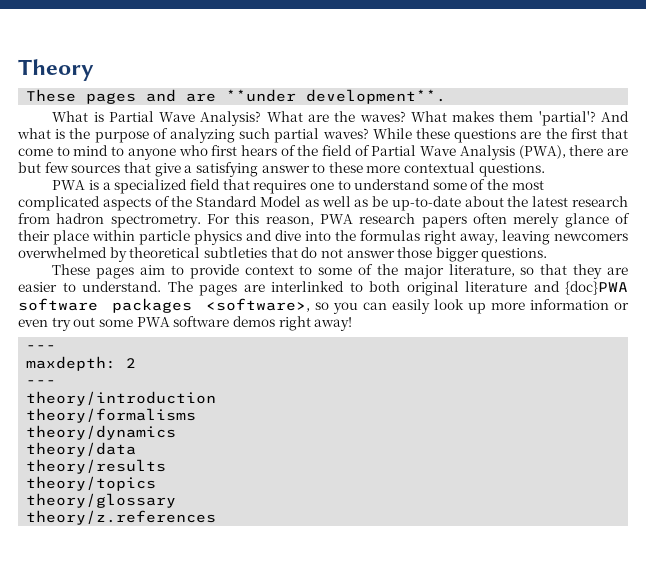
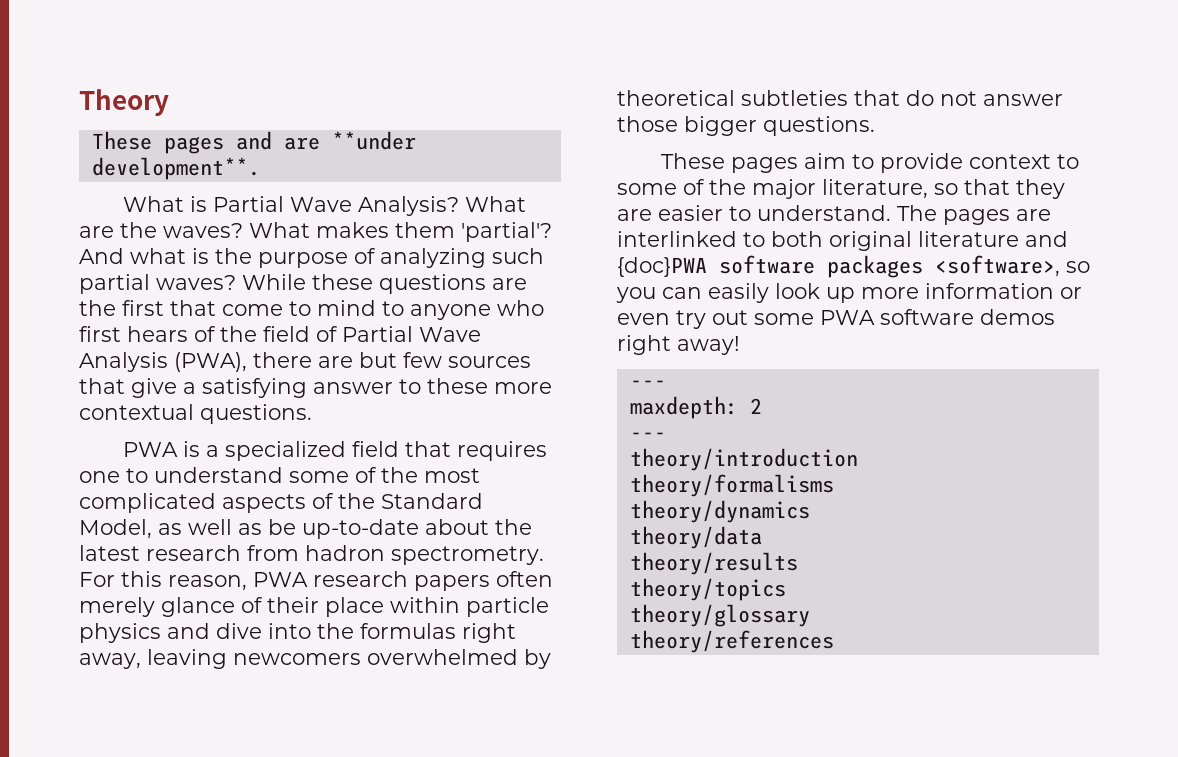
- PWA is a specialized field that requires one to understand some of the most complicated aspects of the Standard Model as well as be up-to-date about the latest research from hadron spectrometry.
+ PWA is a specialized field that requires one to understand some of the most complicated aspects of the Standard Model, as well as be up-to-date about the latest research from hadron spectrometry.
- theory/z.references
+ theory/references

